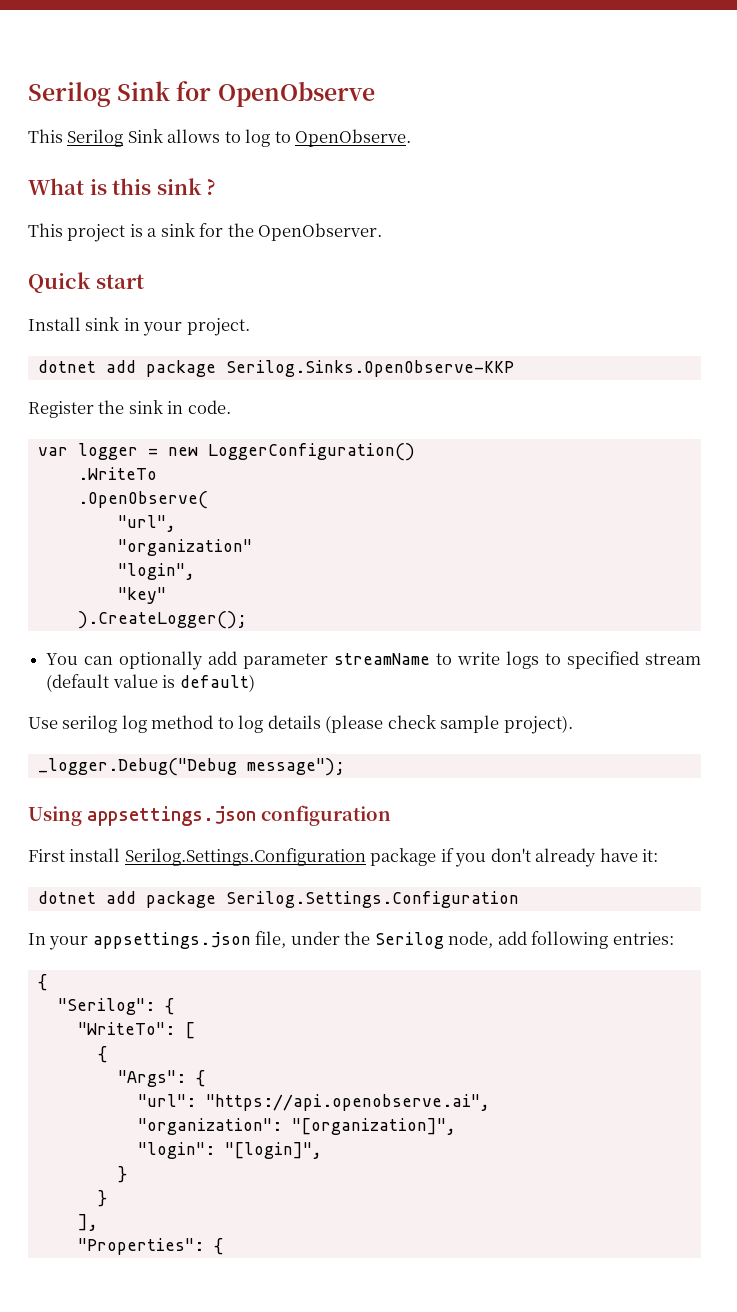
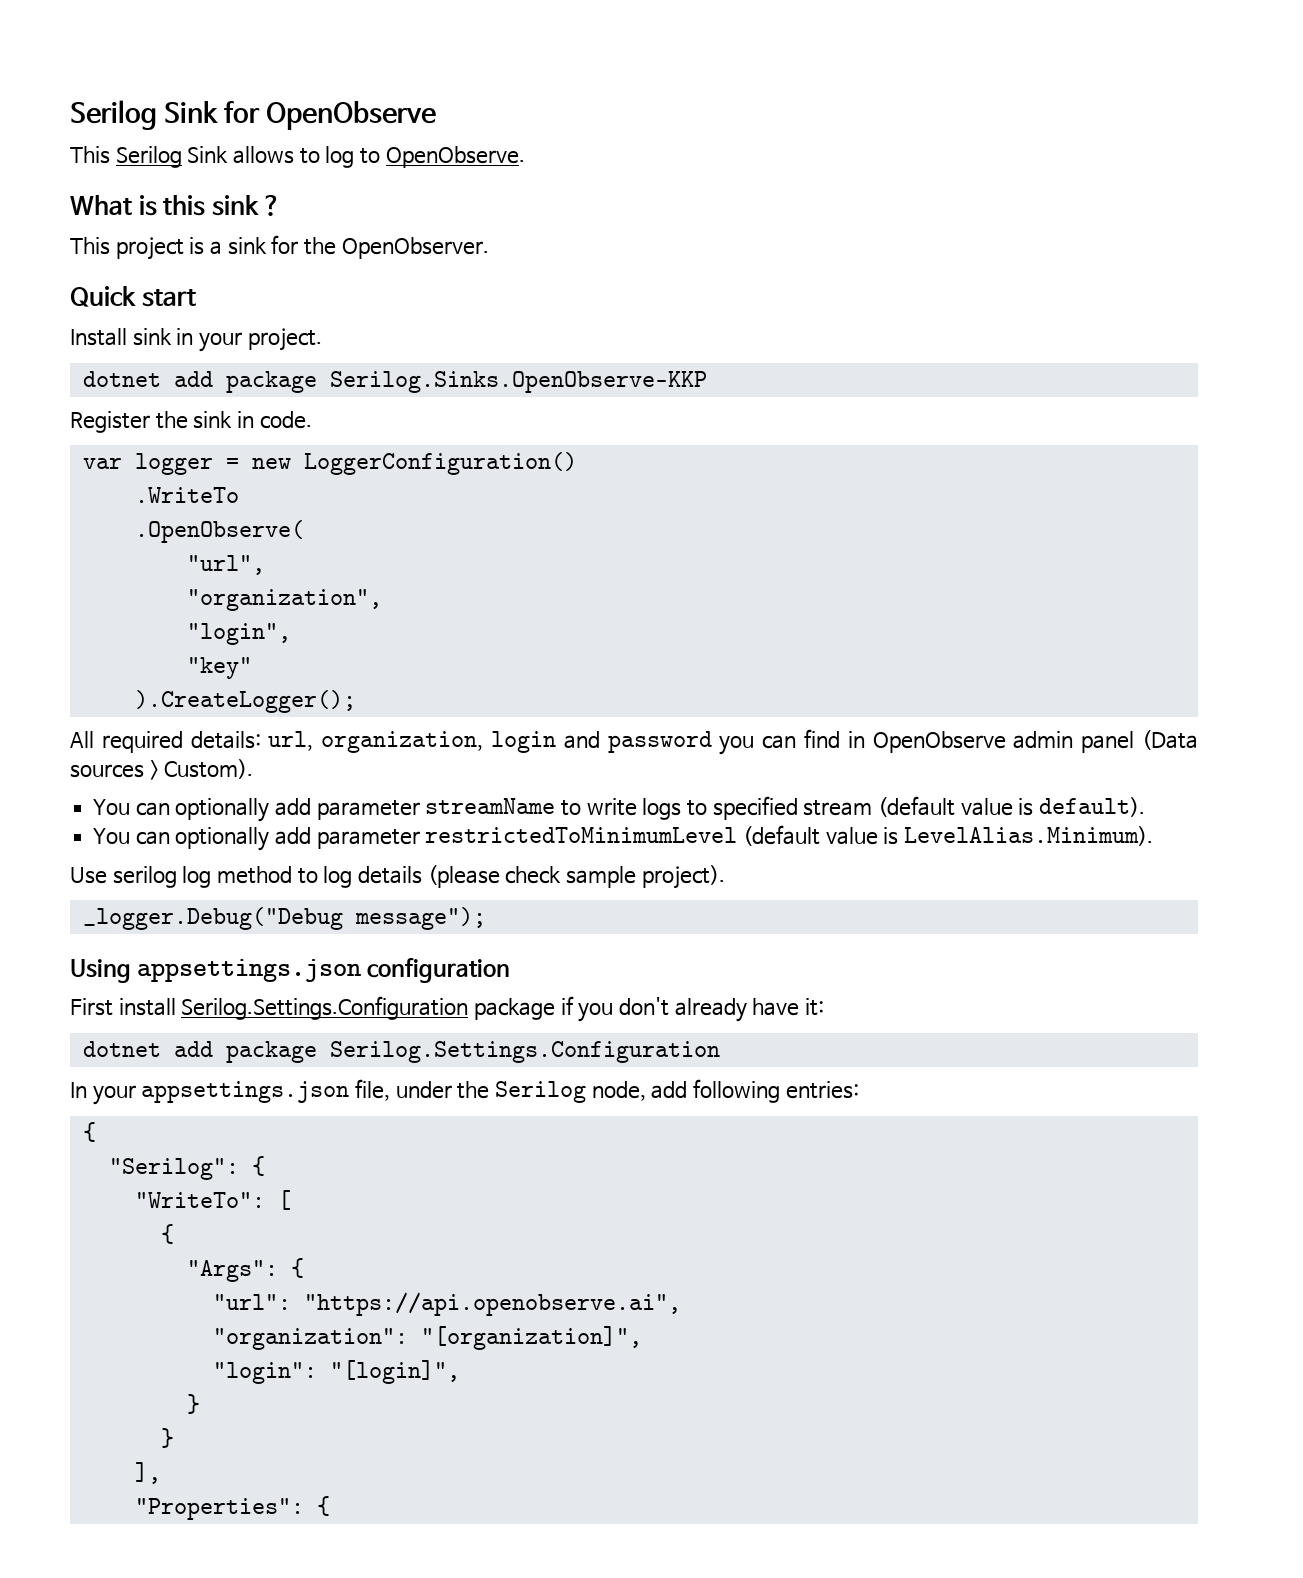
- "organization"
+ "organization",
+ All required details: url, organization, login and password you can find in OpenObserve admin panel (Data sources > Custom).
- You can optionally add parameter streamName to write logs to specified stream (default value is default)
+ You can optionally add parameter streamName to write logs to specified stream (default value is default).
+ You can optionally add parameter restrictedToMinimumLevel (default value is LevelAlias.Minimum).

